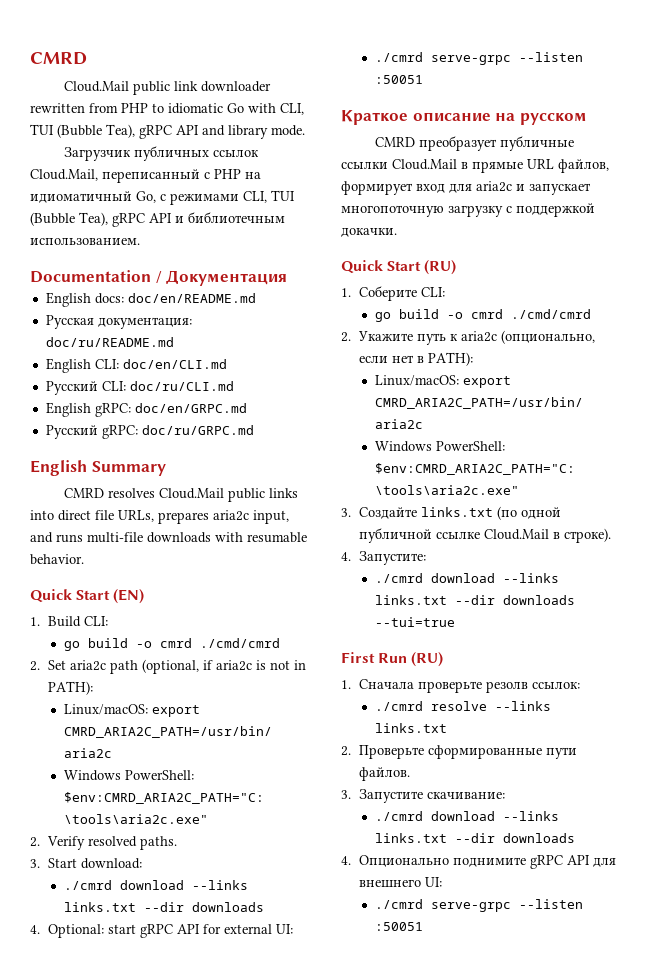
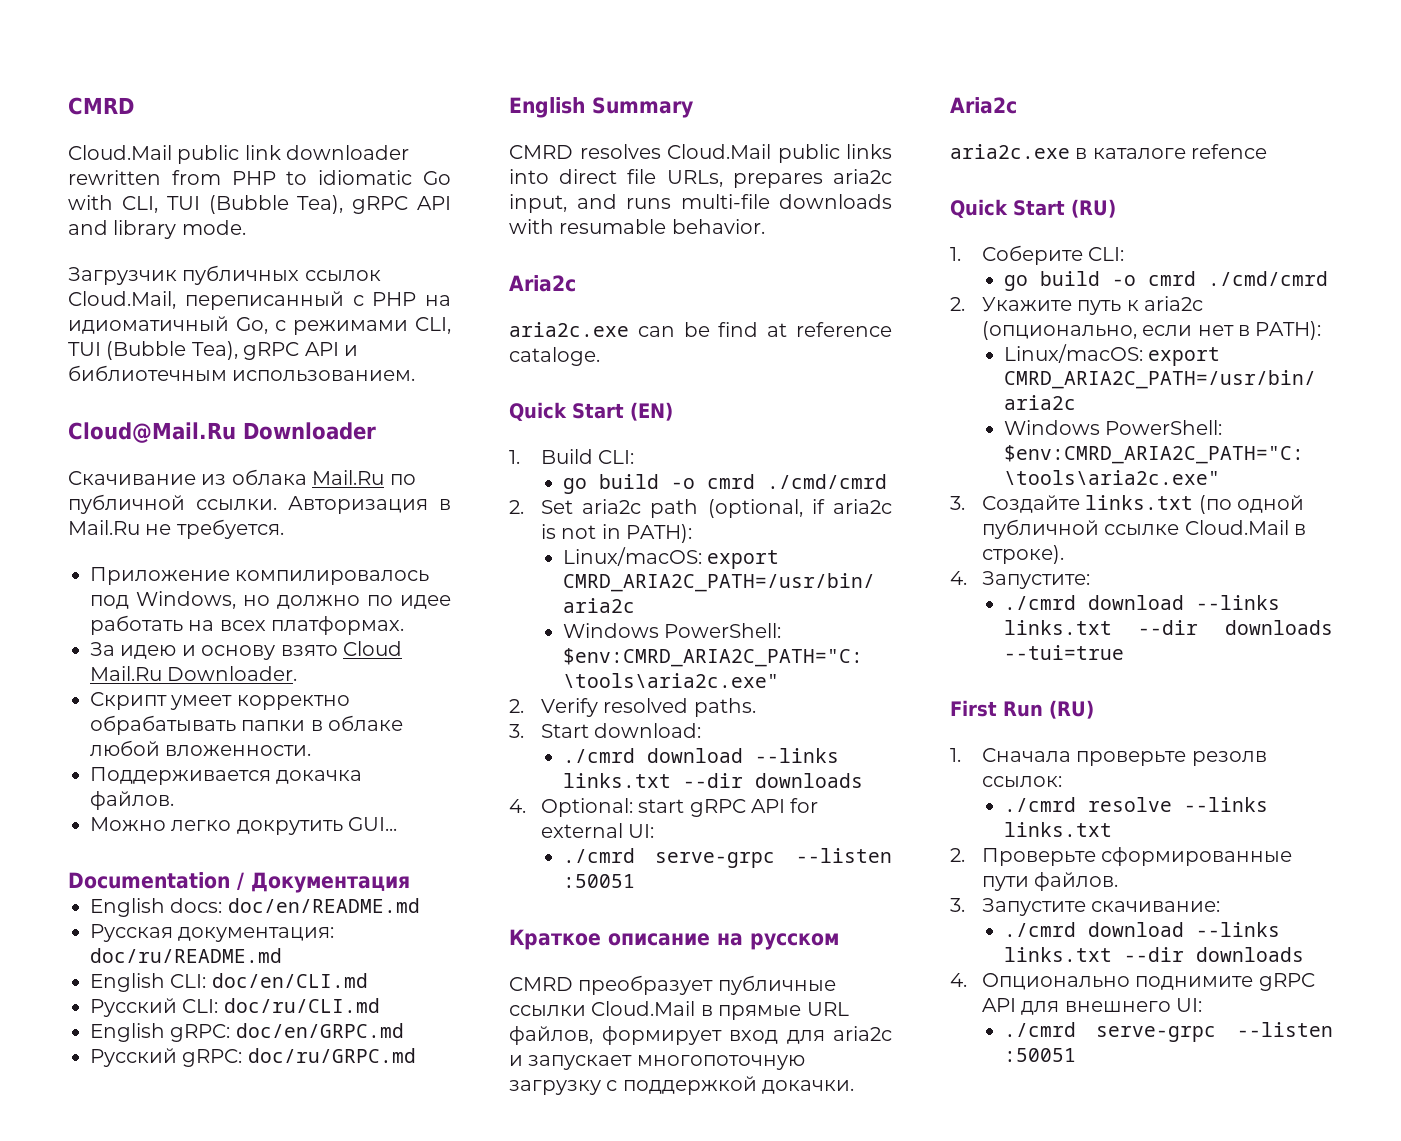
+ Cloud@Mail.Ru Downloader
+ Cкачивание из облака Mail.Ru по публичной ссылки. Авторизация в Mail.Ru не требуется.
+ Приложение компилировалось под Windows, но должно по идее работать на всех платформах.
+ За идею и основу взято Cloud Mail.Ru Downloader.
+ Скрипт умеет корректно обрабатывать папки в облаке любой вложенности.
+ Поддерживается докачка файлов.
+ Можно легко докрутить GUI...
  CMRD resolves Cloud.Mail public links into direct file URLs, prepares aria2c input, and runs multi-file downloads with resumable behavior.
+ Aria2c
+ aria2c.exe can be find at reference cataloge.
  CMRD преобразует публичные ссылки Cloud.Mail в прямые URL файлов, формирует вход для aria2c и запускает многопоточную загрузку с поддержкой докачки.
+ Aria2c
+ aria2c.exe в каталоге refence

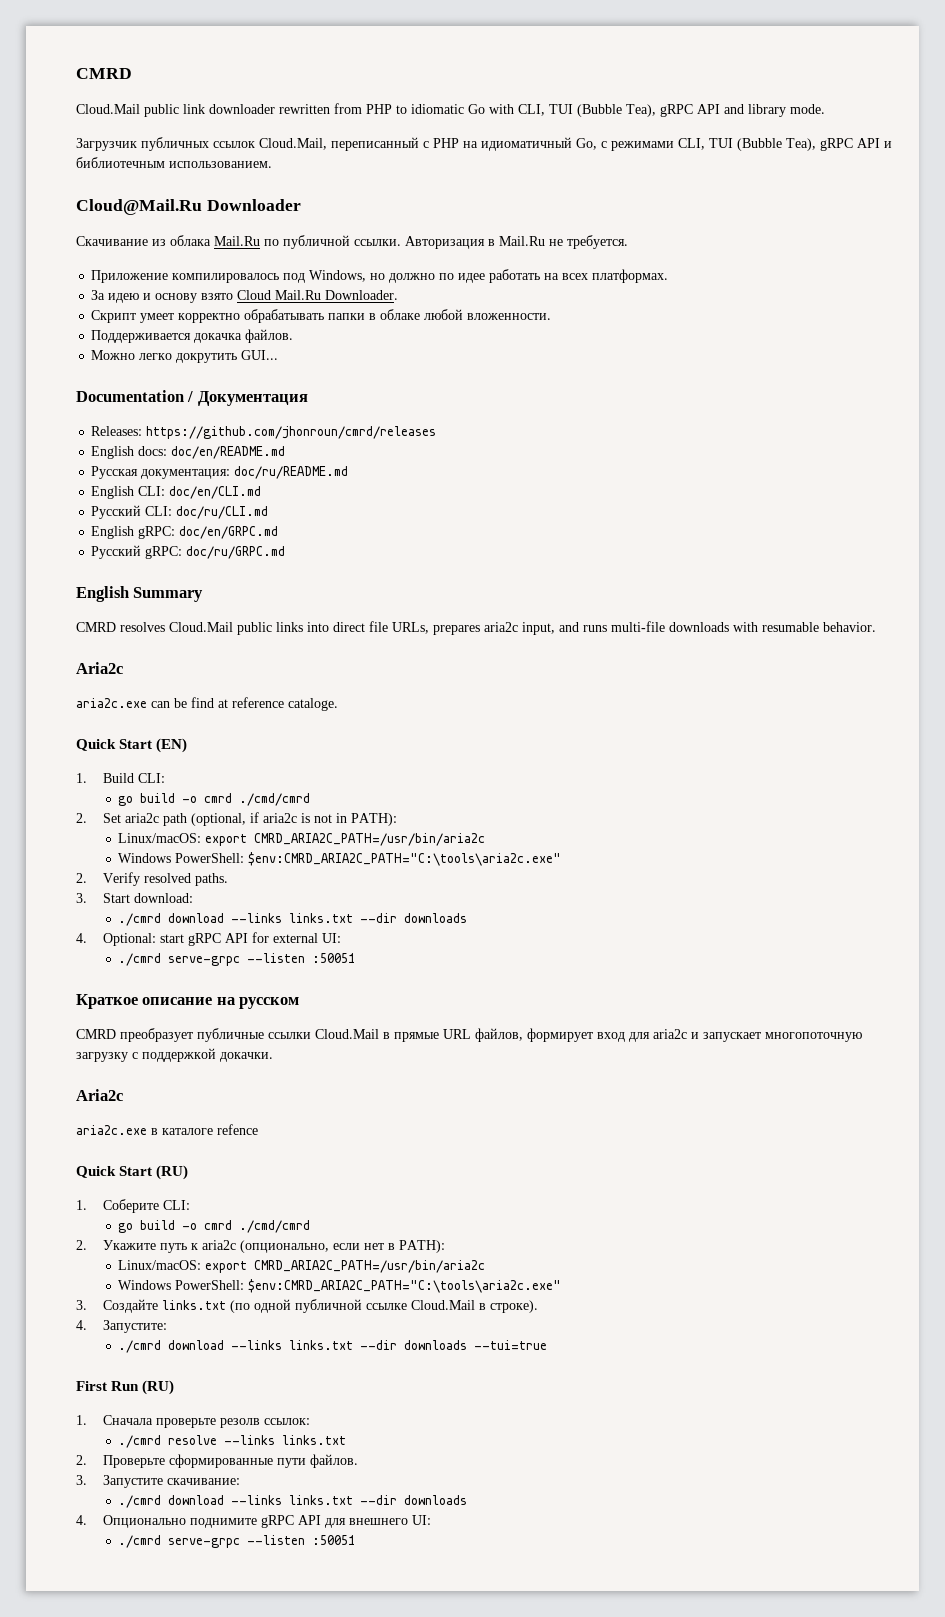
+ Releases: https://github.com/jhonroun/cmrd/releases

